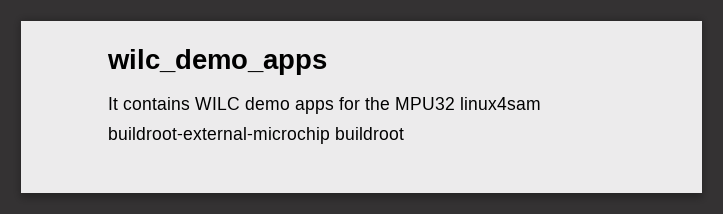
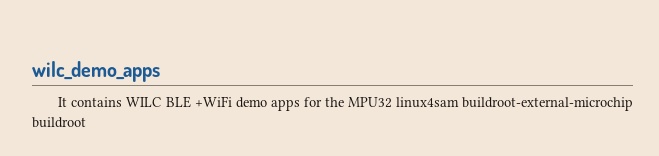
- It contains WILC demo apps for the MPU32 linux4sam buildroot-external-microchip buildroot
+ It contains WILC BLE +WiFi demo apps for the MPU32 linux4sam buildroot-external-microchip buildroot

